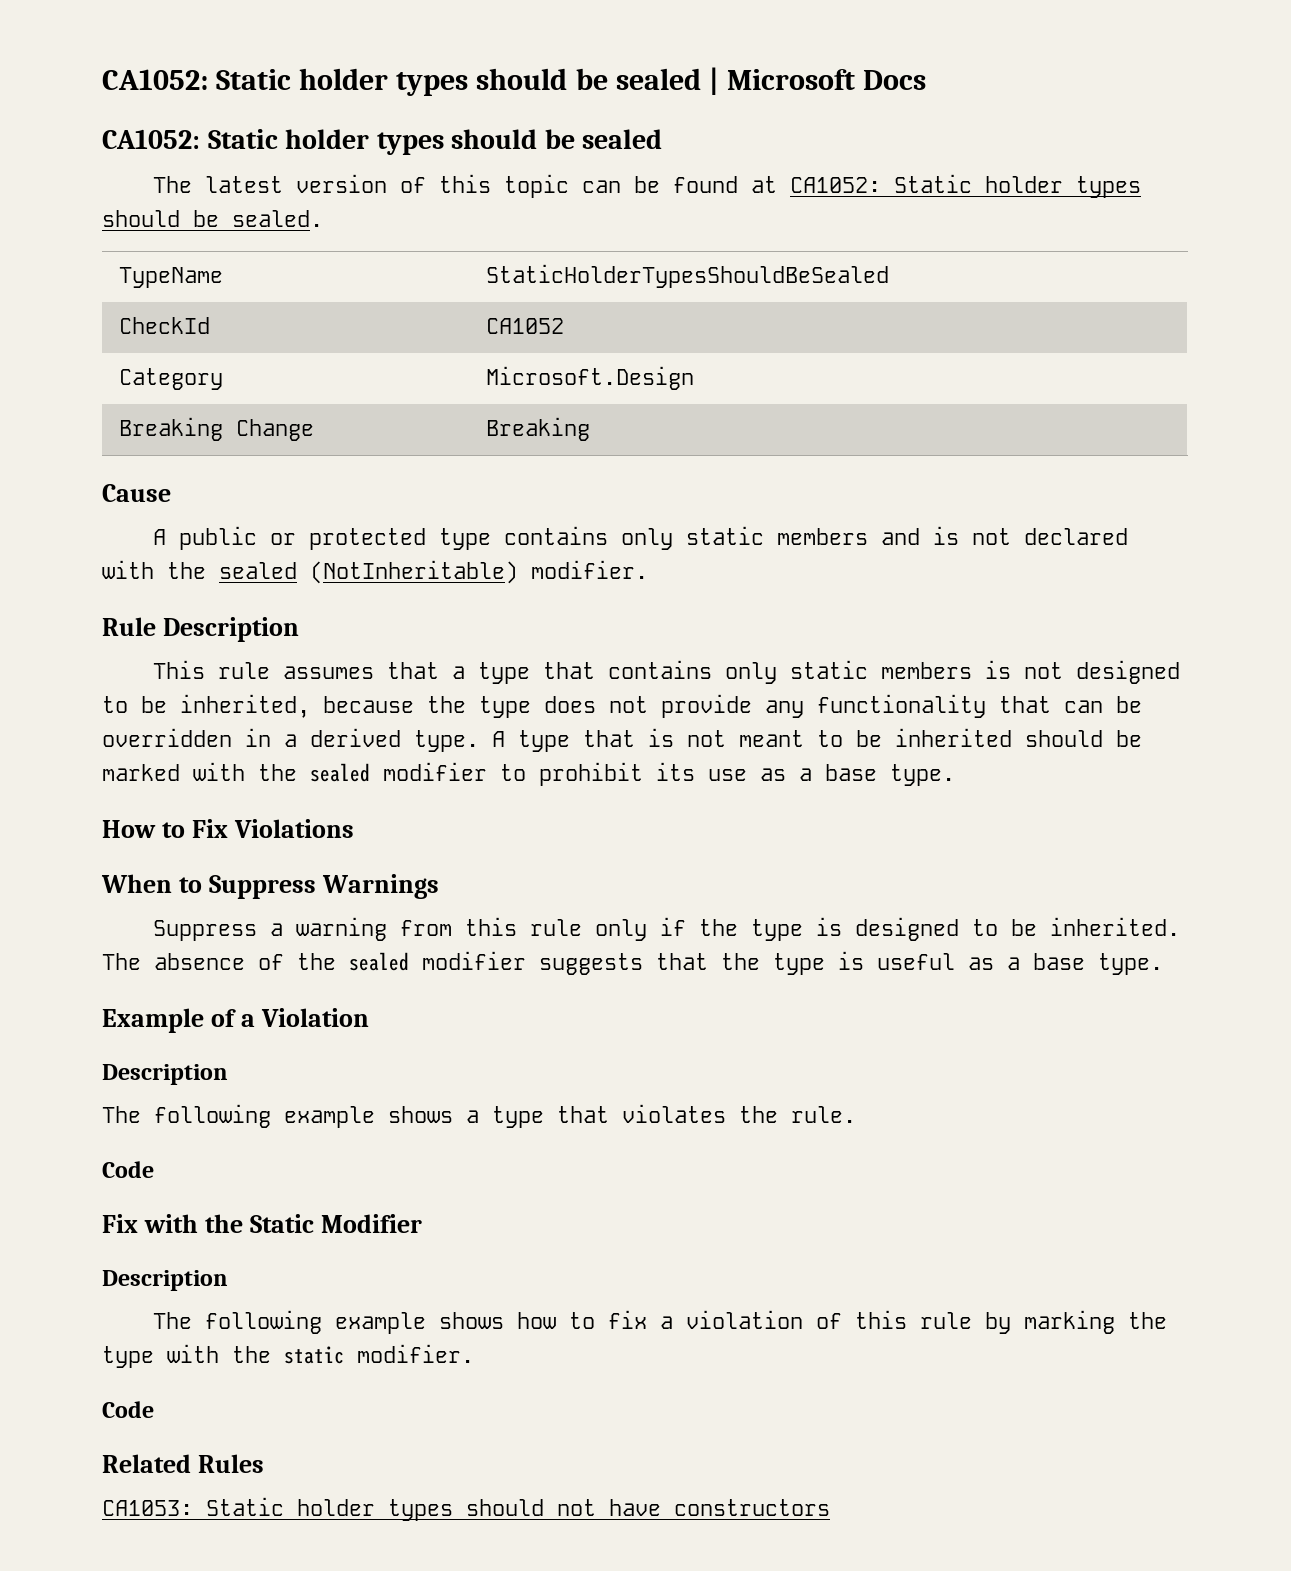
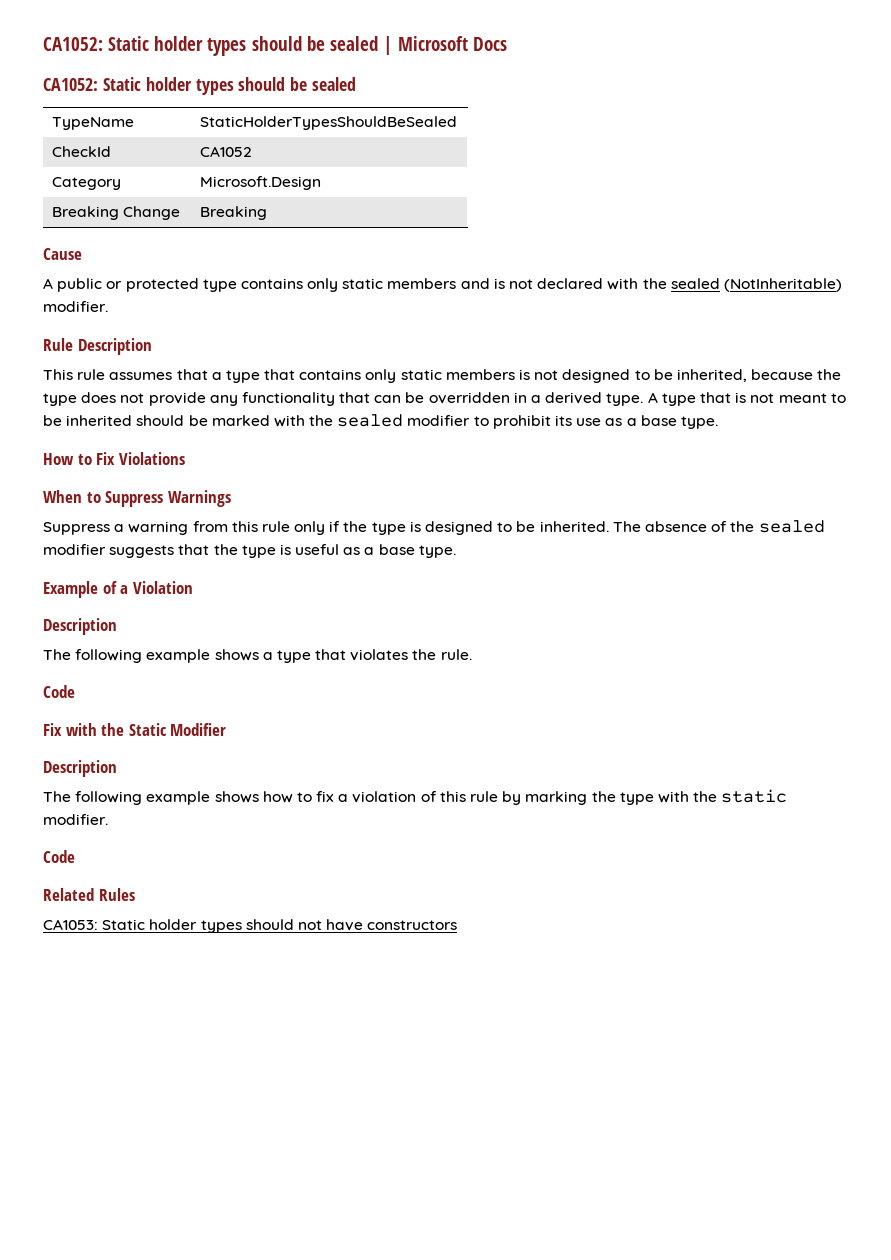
- The latest version of this topic can be found at CA1052: Static holder types should be sealed.

